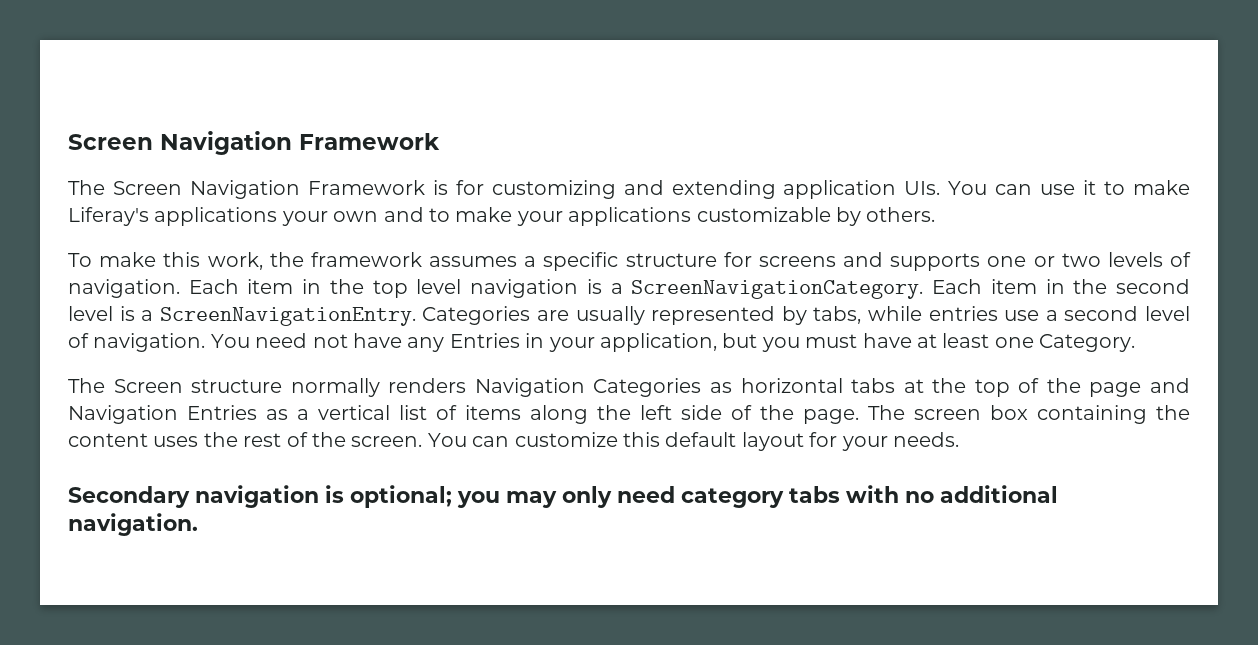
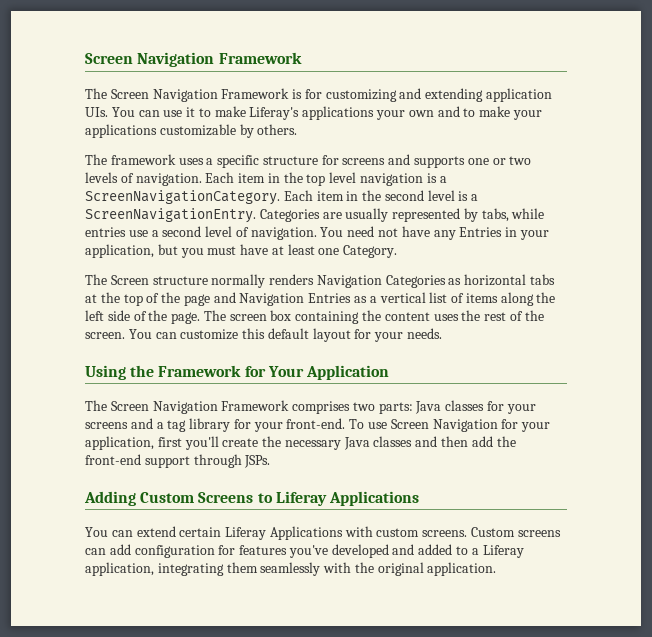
- To make this work, the framework assumes a specific structure for screens and supports one or two levels of navigation.
+ The framework uses a specific structure for screens and supports one or two levels of navigation.
- Secondary navigation is optional; you may only need category tabs with no additional navigation.
+ Using the Framework for Your Application
+ The Screen Navigation Framework comprises two parts: Java classes for your screens and a tag library for your front-end. To use Screen Navigation for your application, first you'll create the necessary Java classes and then add the front-end support through JSPs.
+ Adding Custom Screens to Liferay Applications
+ You can extend certain Liferay Applications with custom screens. Custom screens can add configuration for features you've developed and added to a Liferay application, integrating them seamlessly with the original application.

